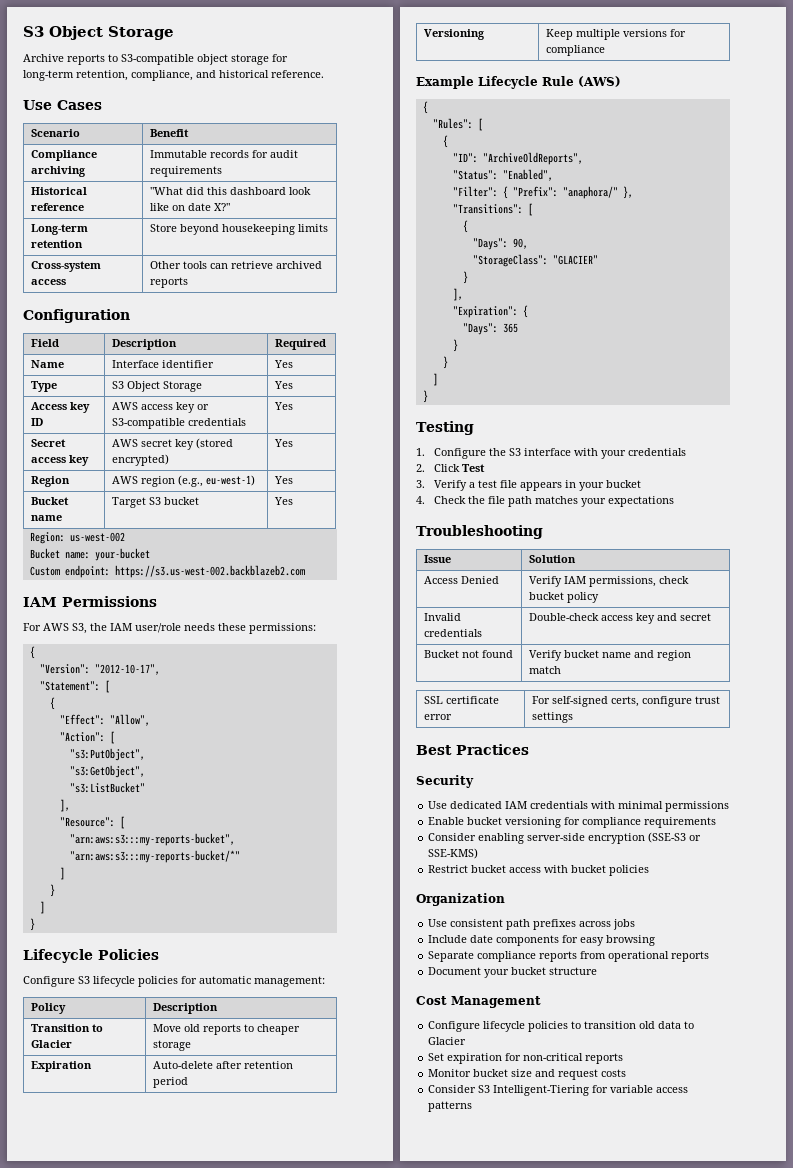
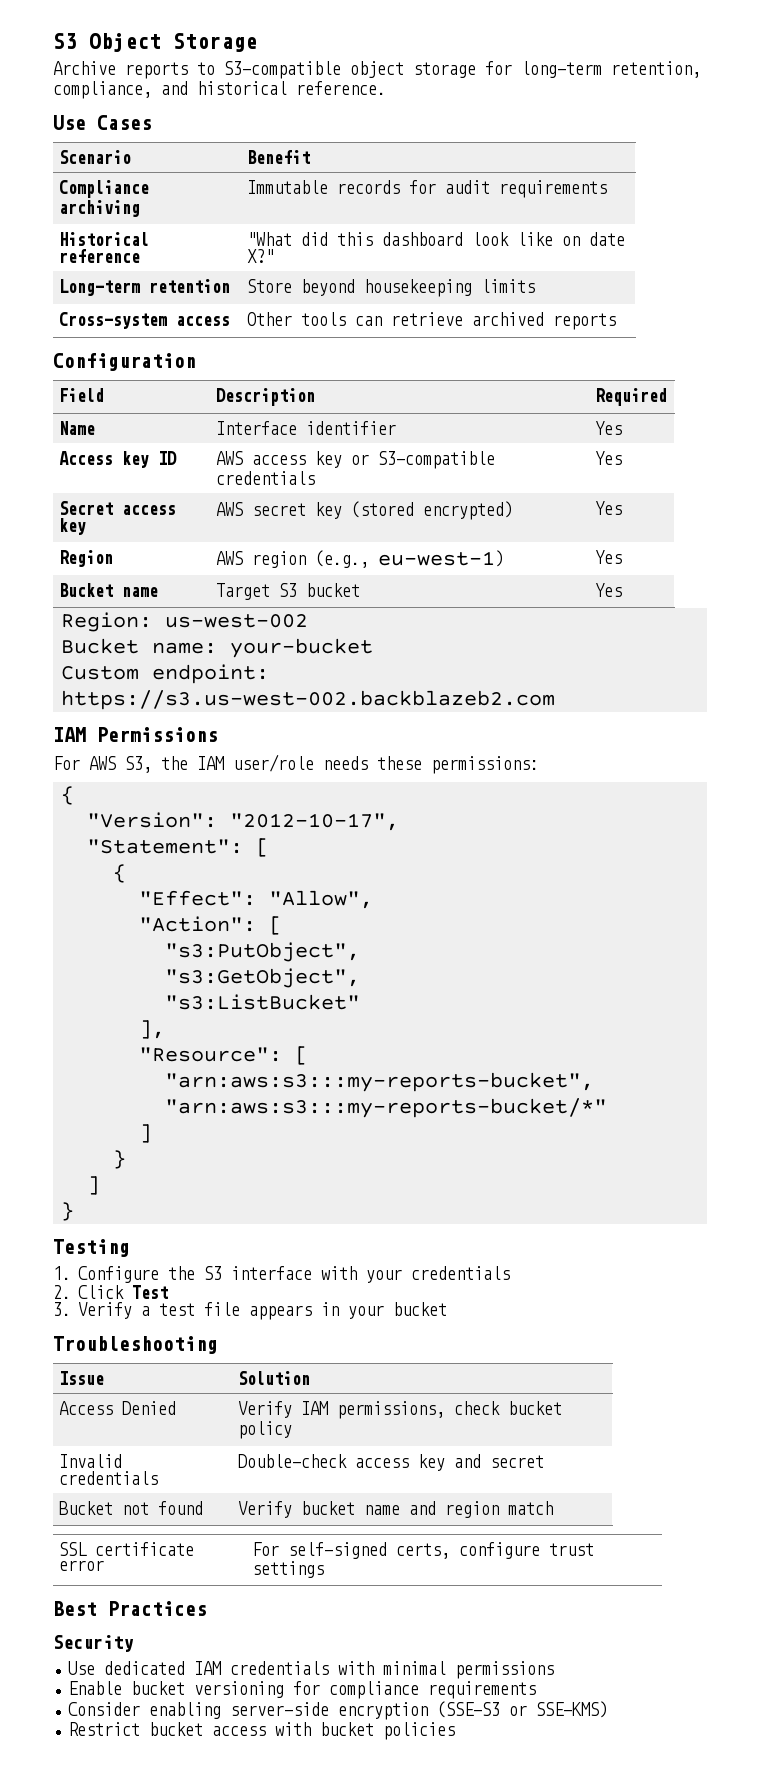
- Type | S3 Object Storage | Yes
- Lifecycle Policies
- Configure S3 lifecycle policies for automatic management:
- Policy | Description
- Transition to Glacier | Move old reports to cheaper storage
- Expiration | Auto-delete after retention period
- Versioning | Keep multiple versions for compliance
- Example Lifecycle Rule (AWS)
- {
- "Rules": [
- {
- "ID": "ArchiveOldReports",
- "Status": "Enabled",
- "Filter": { "Prefix": "anaphora/" },
- "Transitions": [
- {
- "Days": 90,
- "StorageClass": "GLACIER"
- }
- ],
- "Expiration": {
- "Days": 365
- }
- }
- ]
- }
- 4. Check the file path matches your expectations
- Organization
- Use consistent path prefixes across jobs
- Include date components for easy browsing
- Separate compliance reports from operational reports
- Document your bucket structure
- Cost Management
- Configure lifecycle policies to transition old data to Glacier
- Set expiration for non-critical reports
- Monitor bucket size and request costs
- Consider S3 Intelligent-Tiering for variable access patterns

